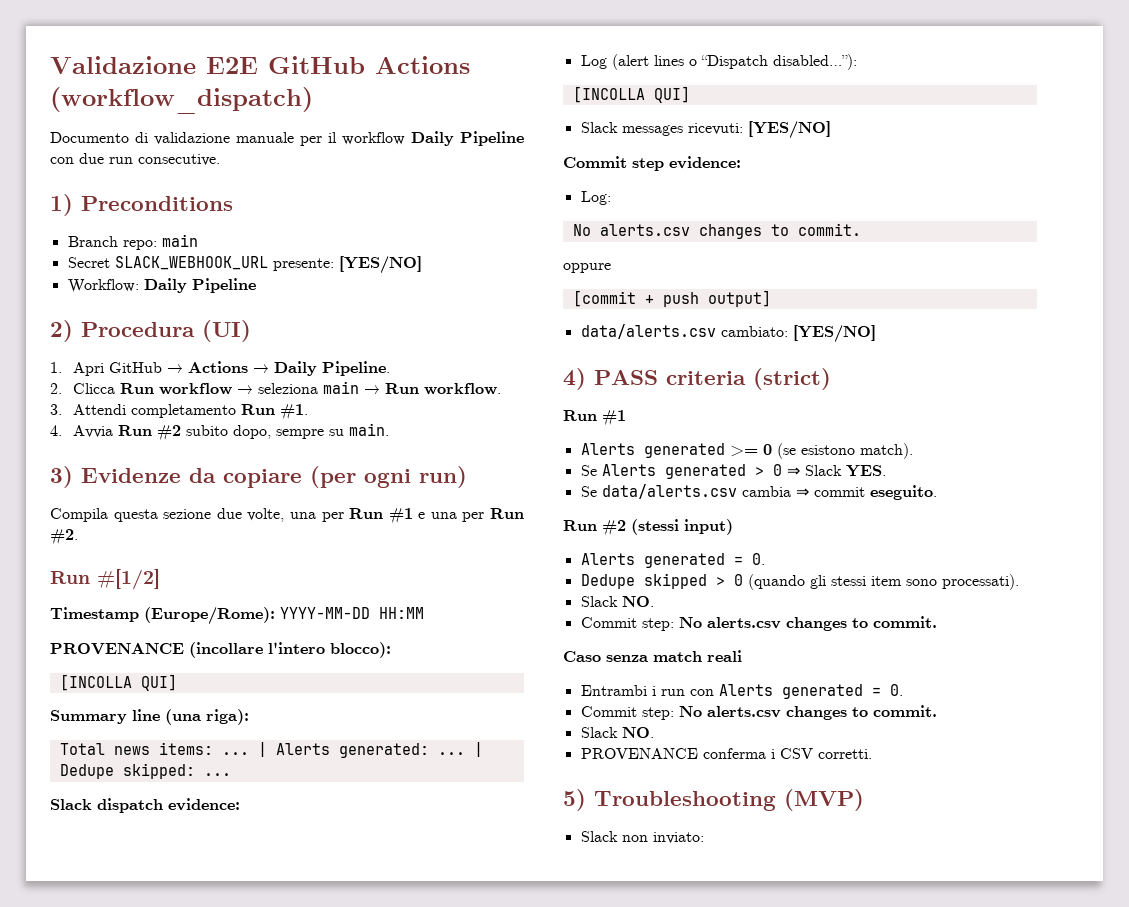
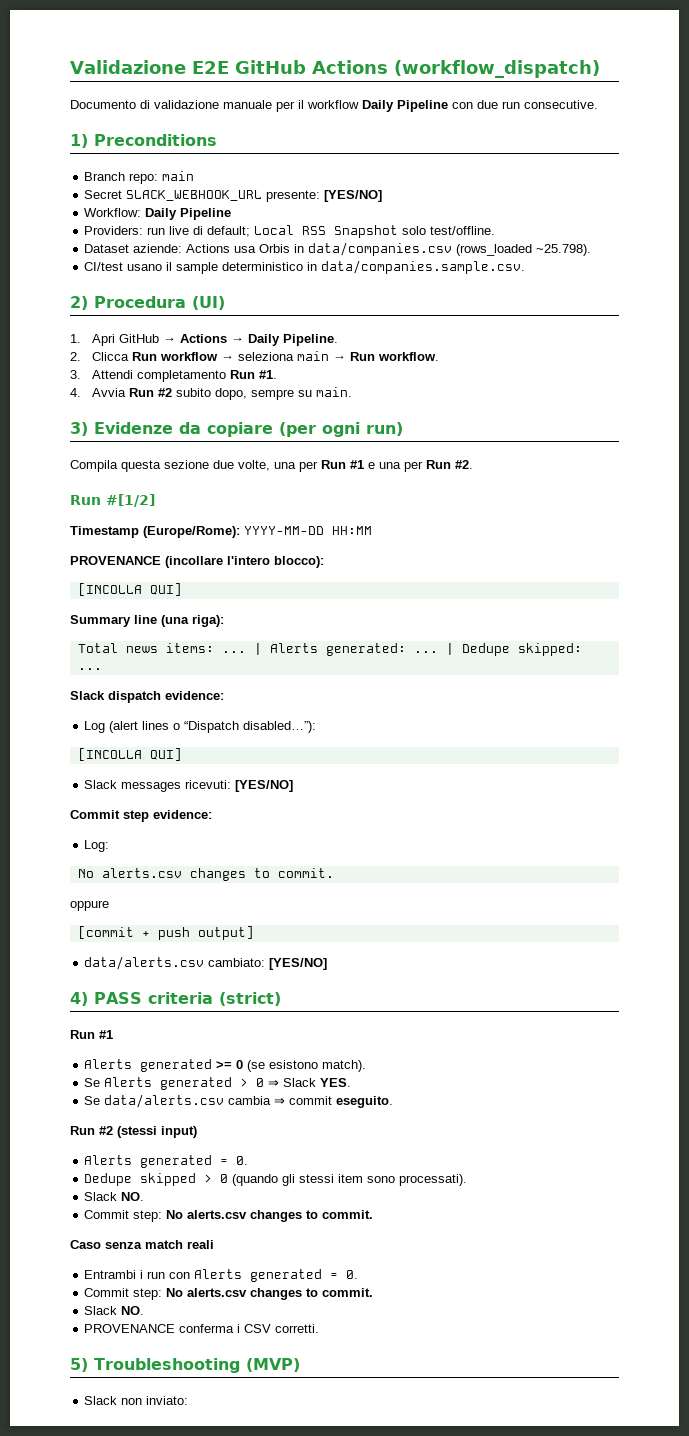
+ Providers: run live di default; Local RSS Snapshot solo test/offline.
+ Dataset aziende: Actions usa Orbis in data/companies.csv (rows_loaded ~25.798).
+ CI/test usano il sample deterministico in data/companies.sample.csv.

